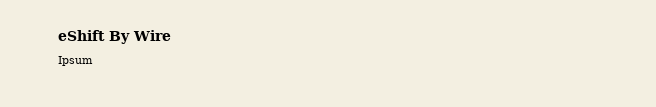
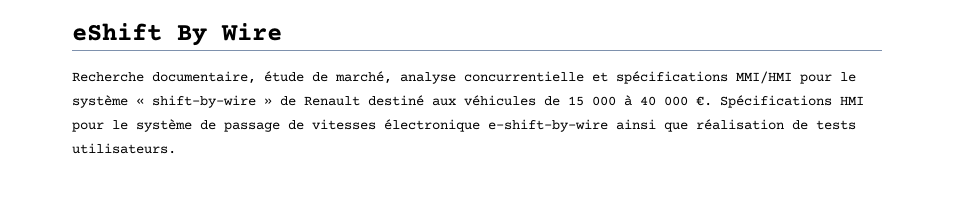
- Ipsum
+ Recherche documentaire, étude de marché, analyse concurrentielle et spécifications MMI/HMI pour le système « shift-by-wire » de Renault destiné aux véhicules de 15 000 à 40 000 €. Spécifications HMI pour le système de passage de vitesses électronique e-shift-by-wire ainsi que réalisation de tests utilisateurs.

